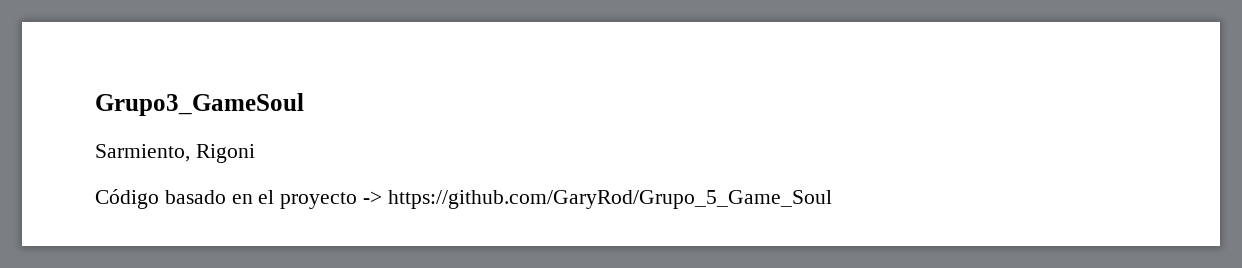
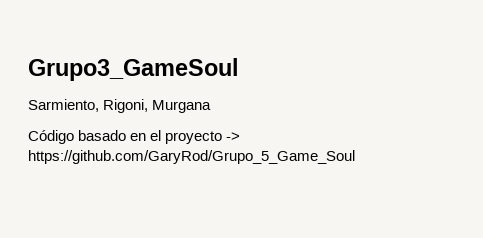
- Sarmiento, Rigoni
+ Sarmiento, Rigoni, Murgana

